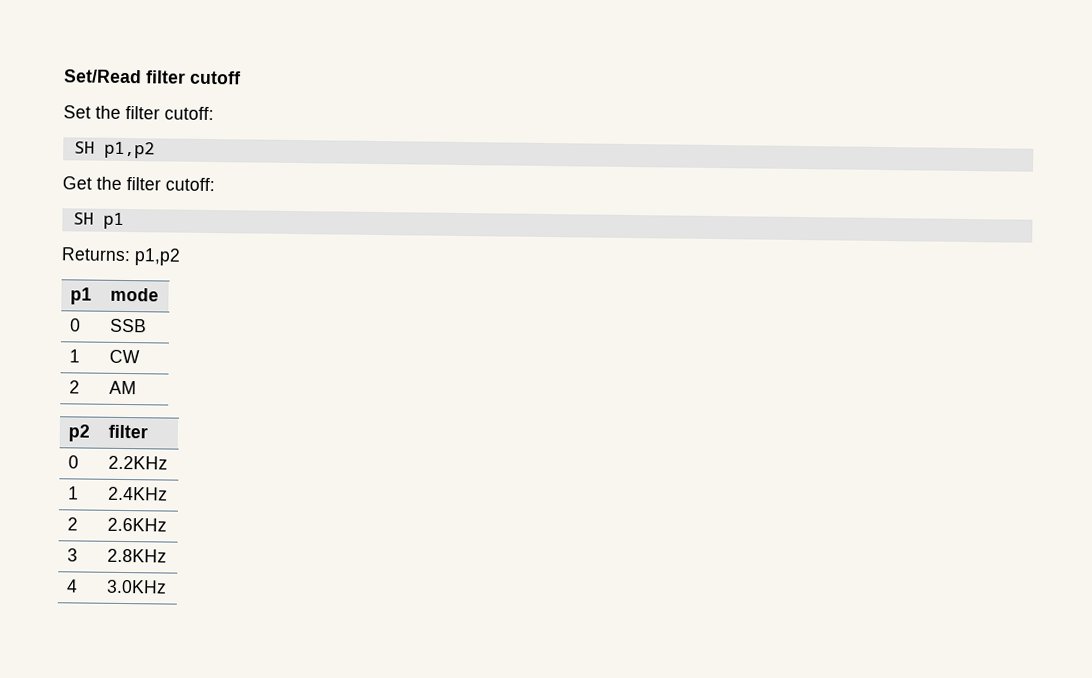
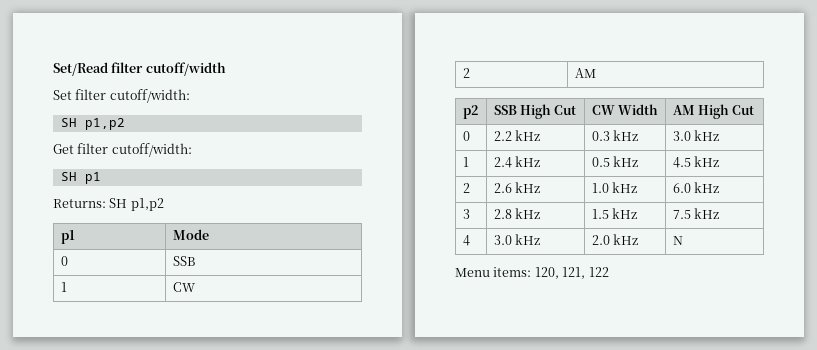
- Set/Read filter cutoff
+ Set/Read filter cutoff/width
- Set the filter cutoff:
+ Set filter cutoff/width:
- Get the filter cutoff:
+ Get filter cutoff/width:
- Returns: p1,p2
+ Returns: SH p1,p2
- p1 | mode
+ p1 | Mode
- p2 | filter
- 0 | 2.2KHz
- 1 | 2.4KHz
- 2 | 2.6KHz
- 3 | 2.8KHz
- 4 | 3.0KHz
+ p2 | SSB High Cut | CW Width | AM High Cut
+ 0 | 2.2 kHz | 0.3 kHz | 3.0 kHz
+ 1 | 2.4 kHz | 0.5 kHz | 4.5 kHz
+ 2 | 2.6 kHz | 1.0 kHz | 6.0 kHz
+ 3 | 2.8 kHz | 1.5 kHz | 7.5 kHz
+ 4 | 3.0 kHz | 2.0 kHz | N
+ Menu items: 120, 121, 122

